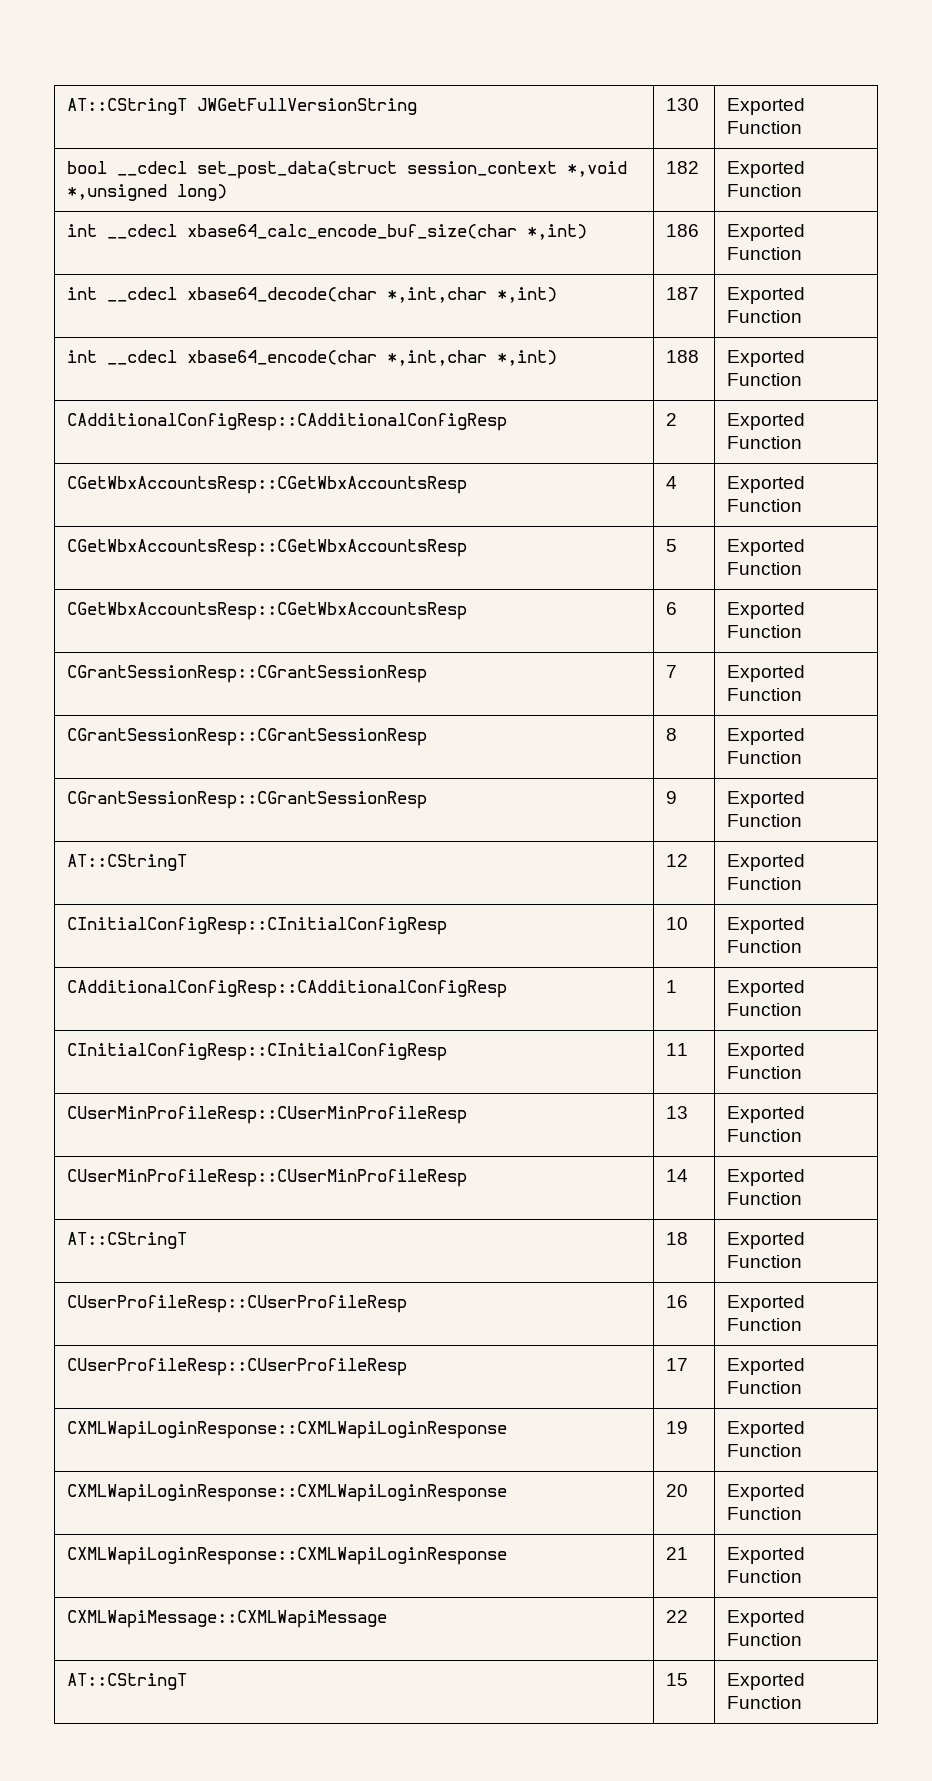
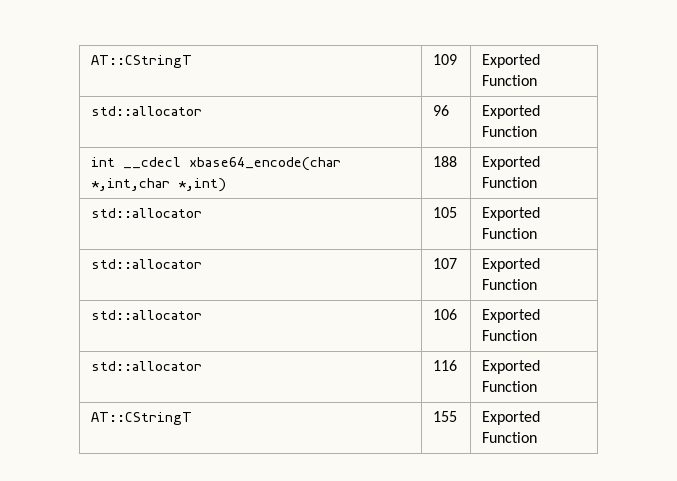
- AT::CStringT JWGetFullVersionString | 130 | Exported Function
- bool __cdecl set_post_data(struct session_context *,void *,unsigned long) | 182 | Exported Function
- int __cdecl xbase64_calc_encode_buf_size(char *,int) | 186 | Exported Function
- int __cdecl xbase64_decode(char *,int,char *,int) | 187 | Exported Function
+ AT::CStringT | 109 | Exported Function
+ std::allocator | 96 | Exported Function
- CAdditionalConfigResp::CAdditionalConfigResp | 2 | Exported Function
- CGetWbxAccountsResp::CGetWbxAccountsResp | 4 | Exported Function
- CGetWbxAccountsResp::CGetWbxAccountsResp | 5 | Exported Function
- CGetWbxAccountsResp::CGetWbxAccountsResp | 6 | Exported Function
- CGrantSessionResp::CGrantSessionResp | 7 | Exported Function
- CGrantSessionResp::CGrantSessionResp | 8 | Exported Function
- CGrantSessionResp::CGrantSessionResp | 9 | Exported Function
- AT::CStringT | 12 | Exported Function
- CInitialConfigResp::CInitialConfigResp | 10 | Exported Function
- CAdditionalConfigResp::CAdditionalConfigResp | 1 | Exported Function
- CInitialConfigResp::CInitialConfigResp | 11 | Exported Function
- CUserMinProfileResp::CUserMinProfileResp | 13 | Exported Function
- CUserMinProfileResp::CUserMinProfileResp | 14 | Exported Function
- AT::CStringT | 18 | Exported Function
- CUserProfileResp::CUserProfileResp | 16 | Exported Function
- CUserProfileResp::CUserProfileResp | 17 | Exported Function
- CXMLWapiLoginResponse::CXMLWapiLoginResponse | 19 | Exported Function
- CXMLWapiLoginResponse::CXMLWapiLoginResponse | 20 | Exported Function
- CXMLWapiLoginResponse::CXMLWapiLoginResponse | 21 | Exported Function
- CXMLWapiMessage::CXMLWapiMessage | 22 | Exported Function
- AT::CStringT | 15 | Exported Function
+ std::allocator | 105 | Exported Function
+ std::allocator | 107 | Exported Function
+ std::allocator | 106 | Exported Function
+ std::allocator | 116 | Exported Function
+ AT::CStringT | 155 | Exported Function

